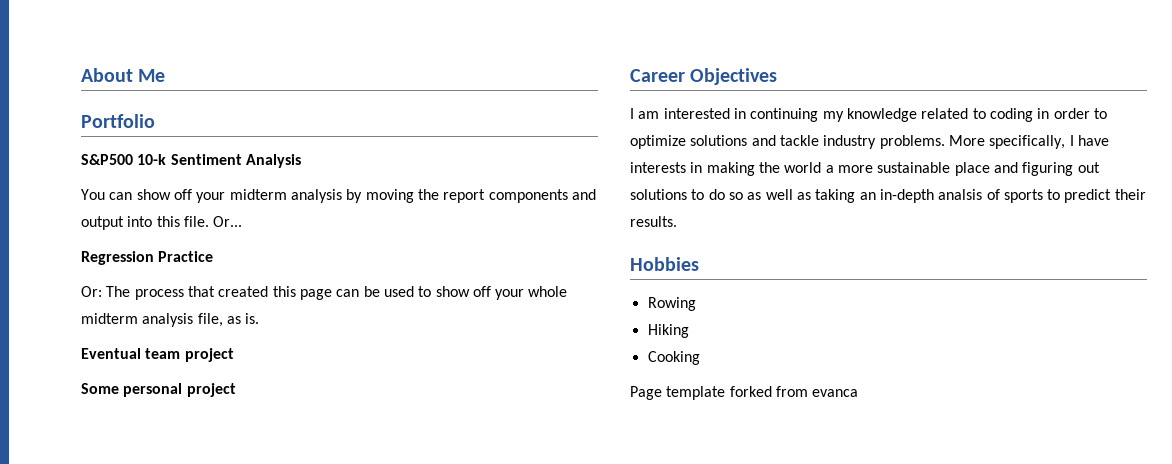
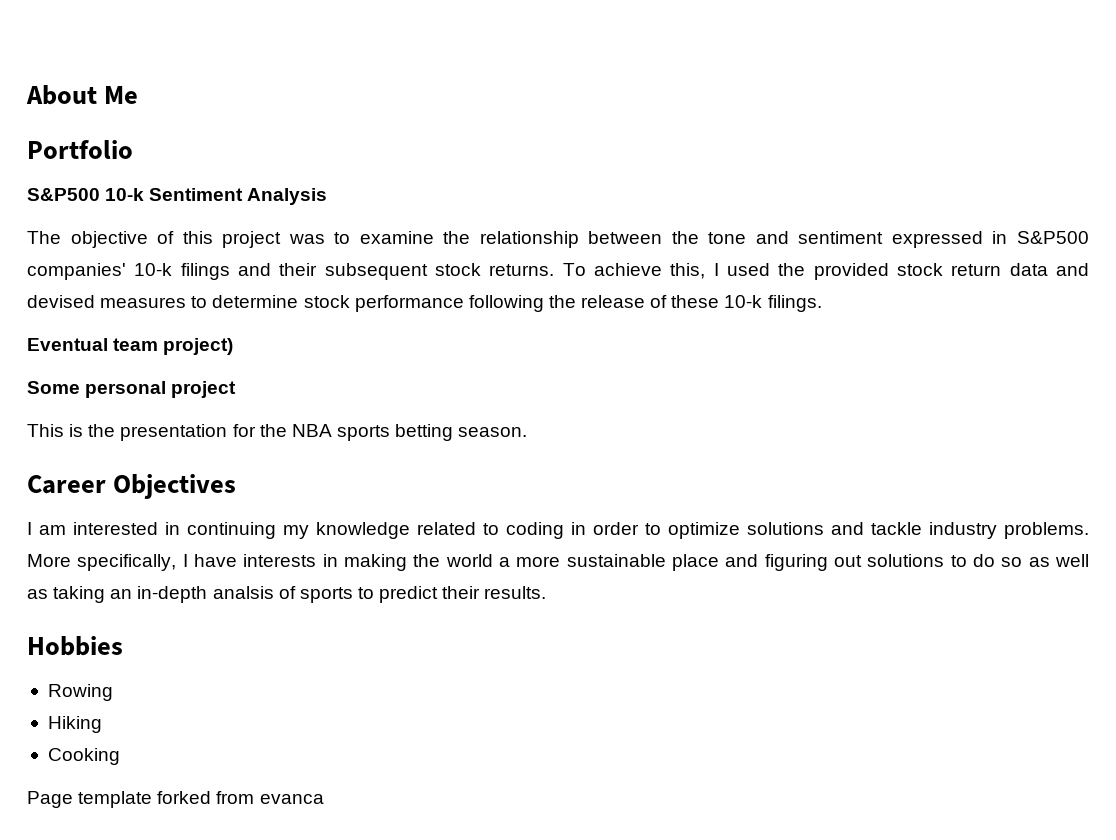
- You can show off your midterm analysis by moving the report components and output into this file. Or...
- Regression Practice
- Or: The process that created this page can be used to show off your whole midterm analysis file, as is.
+ The objective of this project was to examine the relationship between the tone and sentiment expressed in S&P500 companies' 10-k filings and their subsequent stock returns. To achieve this, I used the provided stock return data and devised measures to determine stock performance following the release of these 10-k filings.
- Eventual team project
+ Eventual team project)
+ This is the presentation for the NBA sports betting season.

